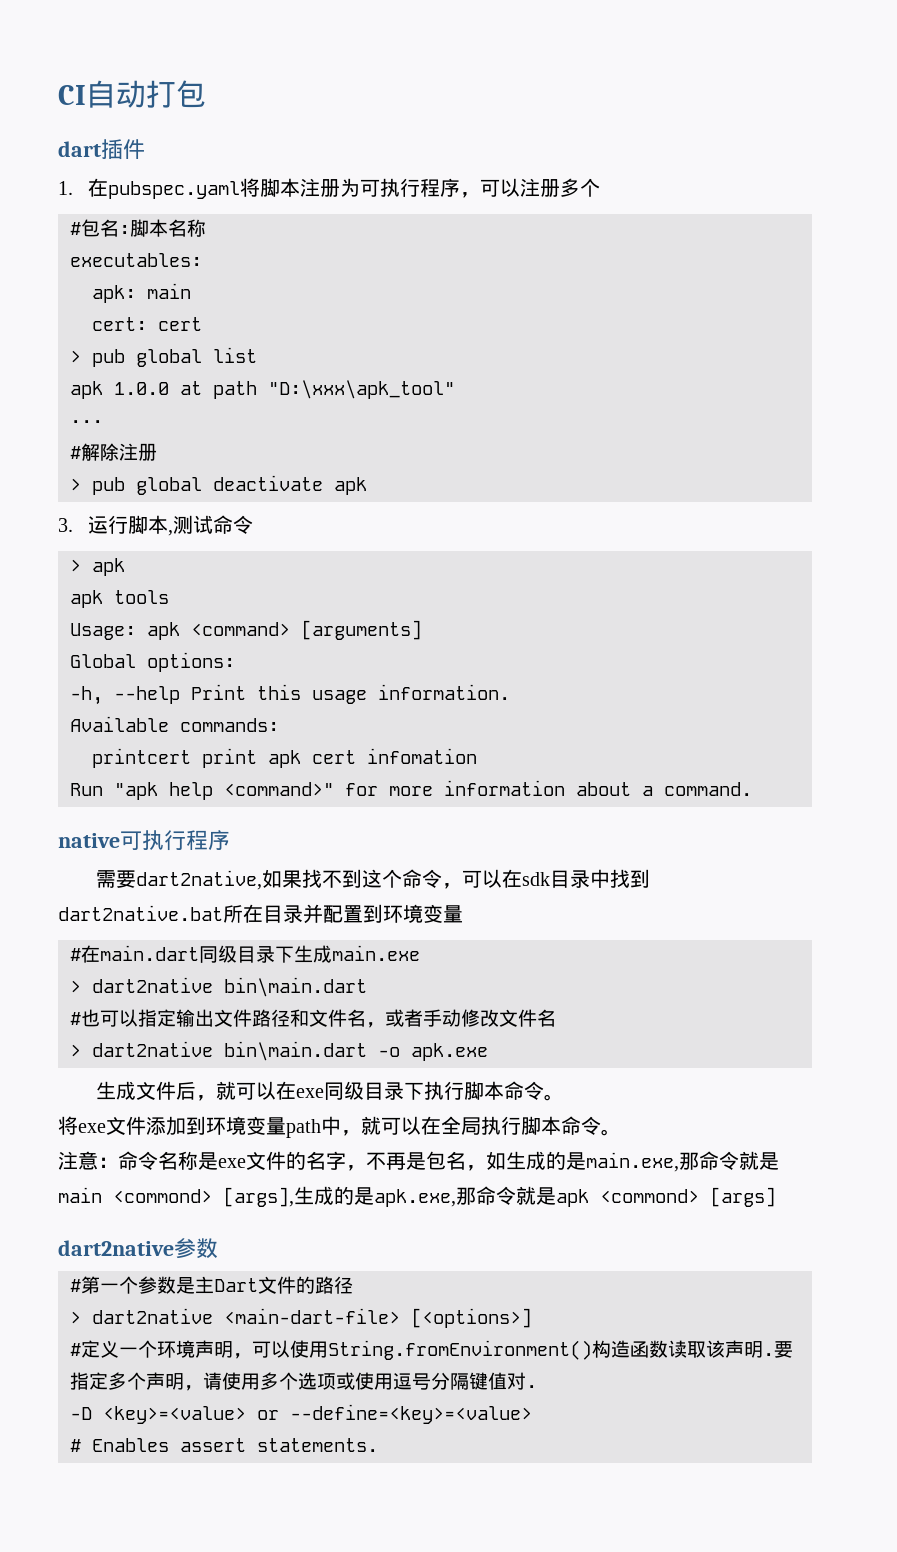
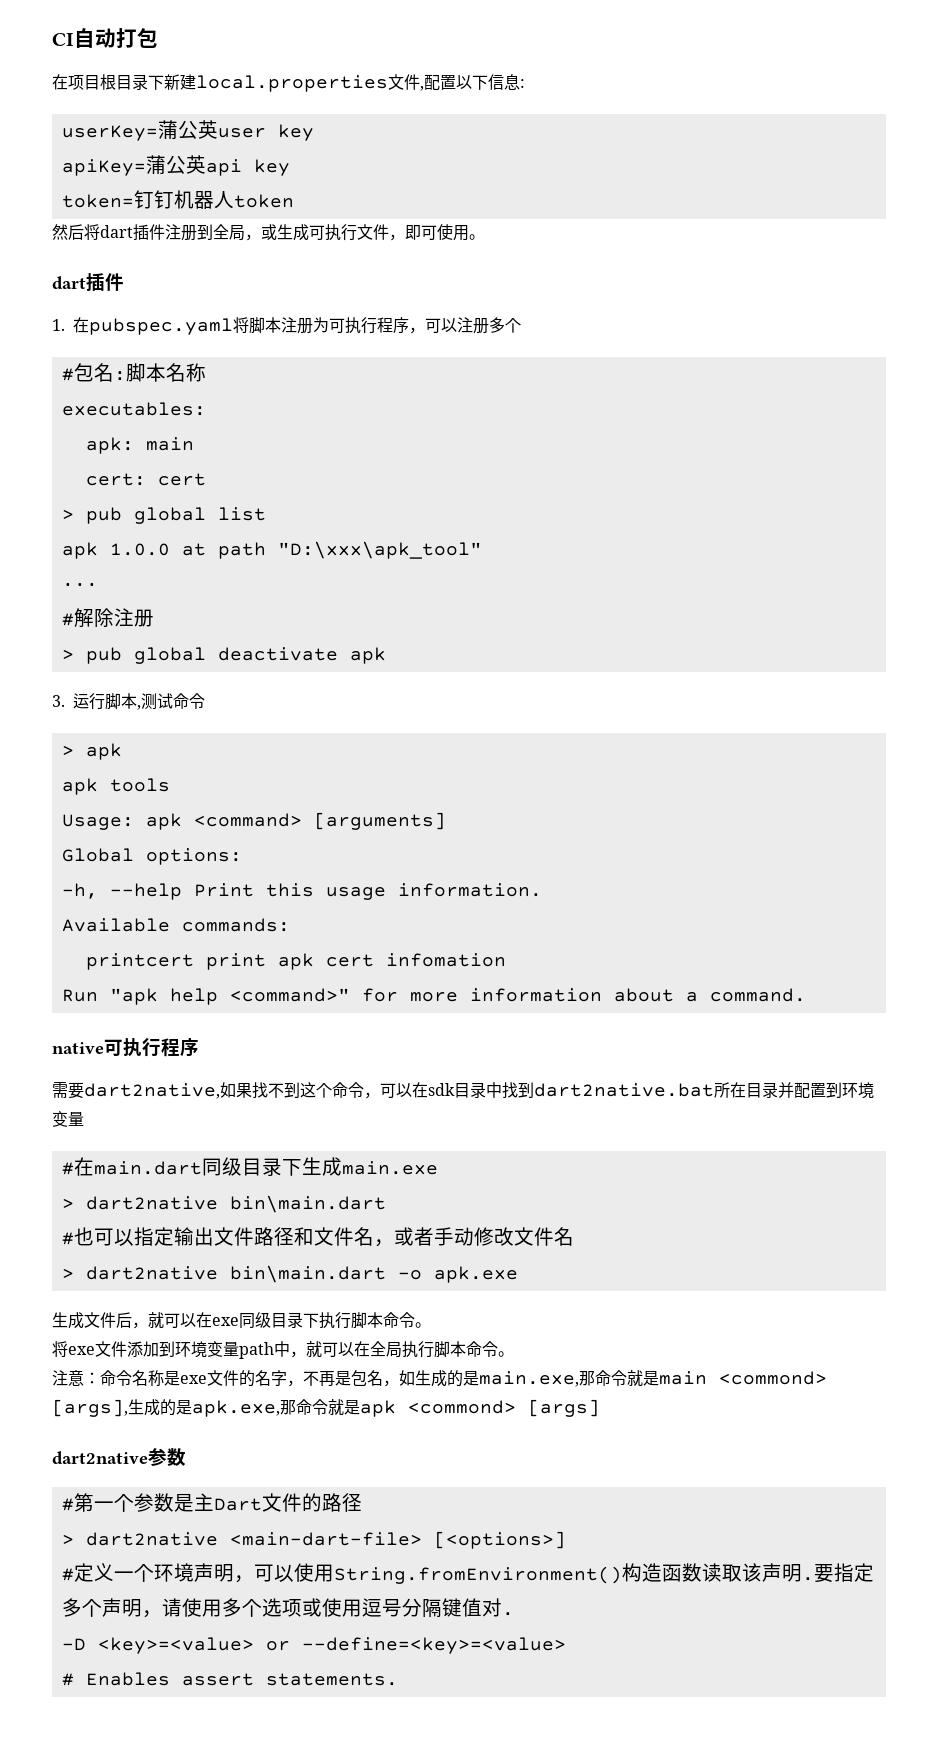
+ 在项目根目录下新建local.properties文件,配置以下信息:
+ userKey=蒲公英user key
+ apiKey=蒲公英api key
+ token=钉钉机器人token
+ 然后将dart插件注册到全局，或生成可执行文件，即可使用。

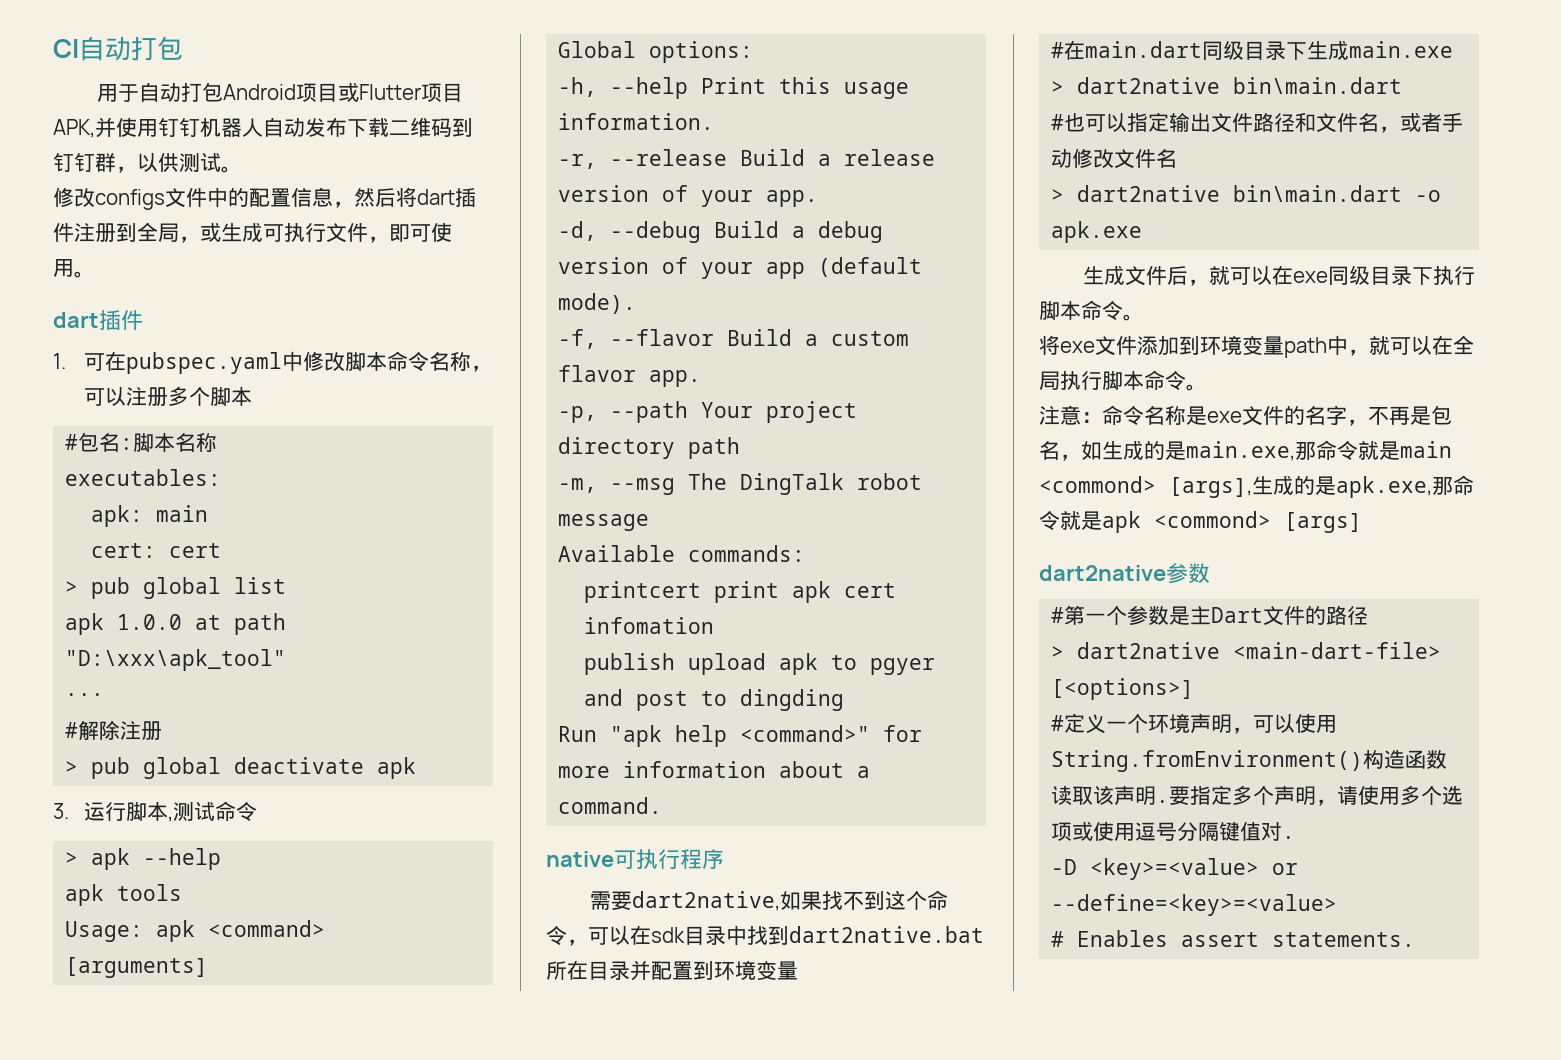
- 在项目根目录下新建local.properties文件,配置以下信息:
- userKey=蒲公英user key
- apiKey=蒲公英api key
- token=钉钉机器人token
- 然后将dart插件注册到全局，或生成可执行文件，即可使用。
+ 用于自动打包Android项目或Flutter项目APK,并使用钉钉机器人自动发布下载二维码到钉钉群，以供测试。
+ 修改configs文件中的配置信息，然后将dart插件注册到全局，或生成可执行文件，即可使用。
- 1.在pubspec.yaml将脚本注册为可执行程序，可以注册多个
+ 1.可在pubspec.yaml中修改脚本命令名称，可以注册多个脚本
- > apk
+ > apk --help
+ -r, --release Build a release version of your app.
+ -d, --debug Build a debug version of your app (default mode).
+ -f, --flavor Build a custom flavor app.
+ -p, --path Your project directory path
+ -m, --msg The DingTalk robot message
+ publish upload apk to pgyer and post to dingding

